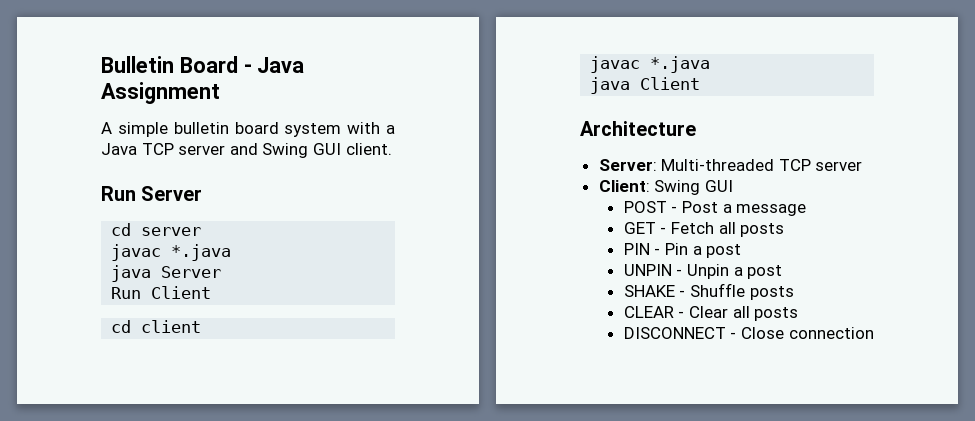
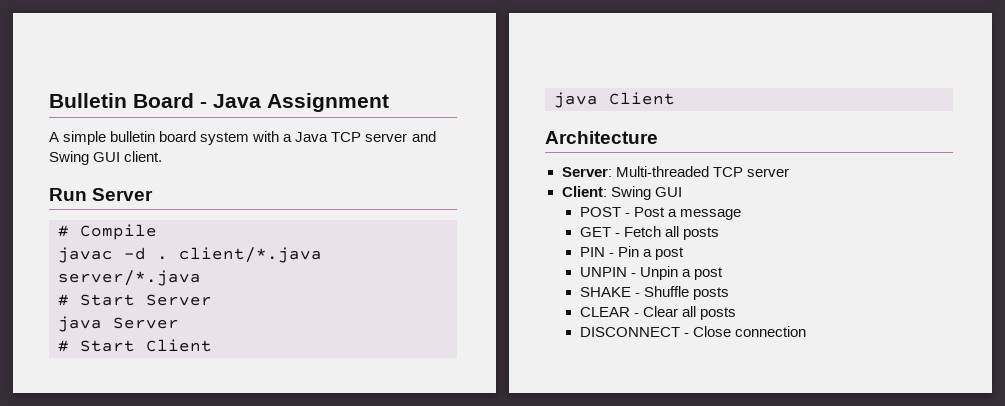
- cd server
- javac *.java
+ # Compile
+ javac -d . client/*.java server/*.java
+ # Start Server
- Run Client
- cd client
- javac *.java
+ # Start Client

